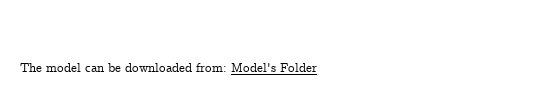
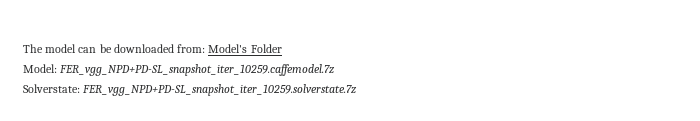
+ Model: FER_vgg_NPD+PD-SL_snapshot_iter_10259.caffemodel.7z
+ Solverstate: FER_vgg_NPD+PD-SL_snapshot_iter_10259.solverstate.7z

